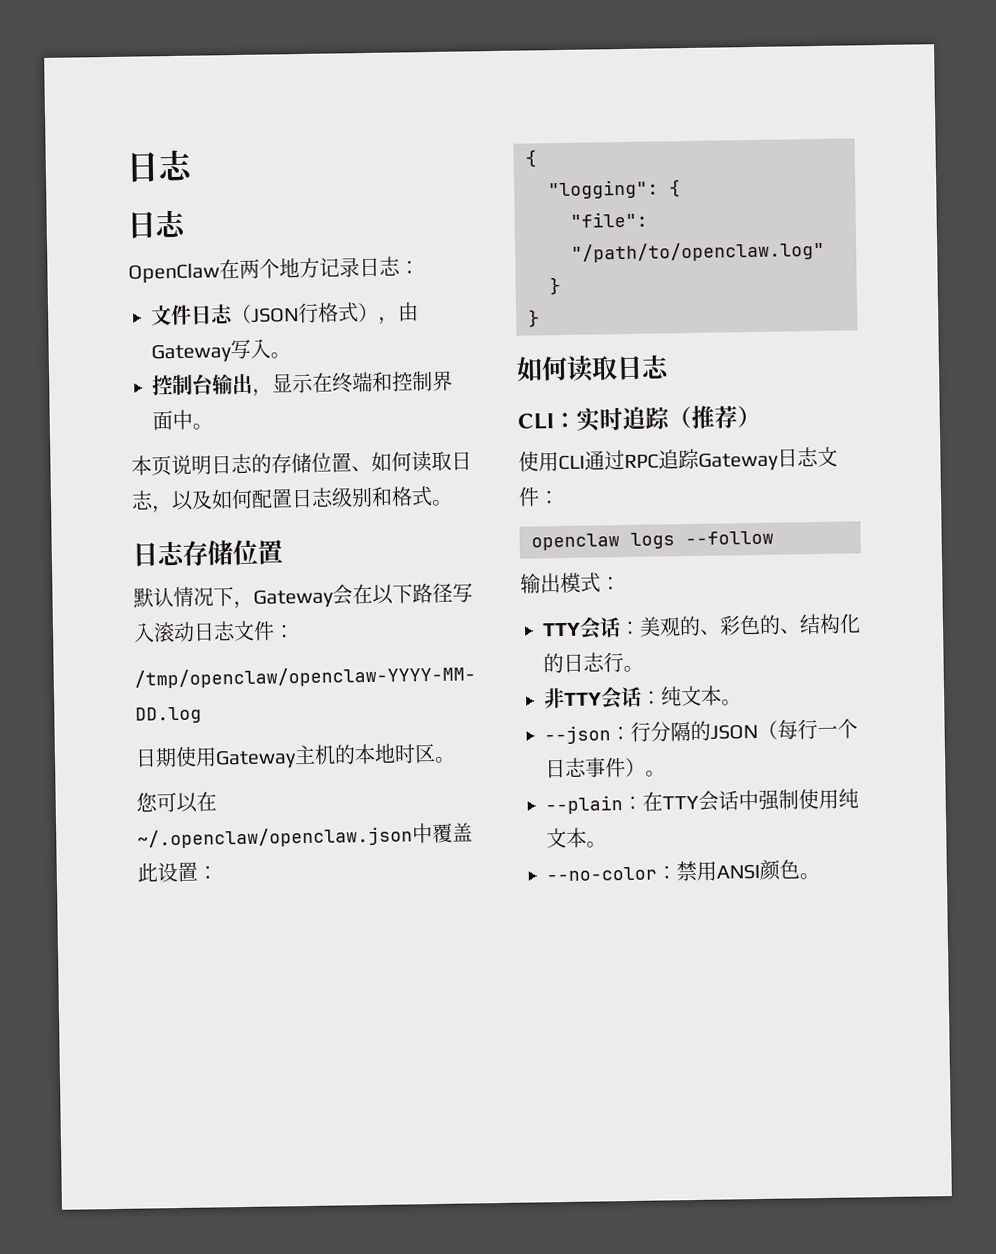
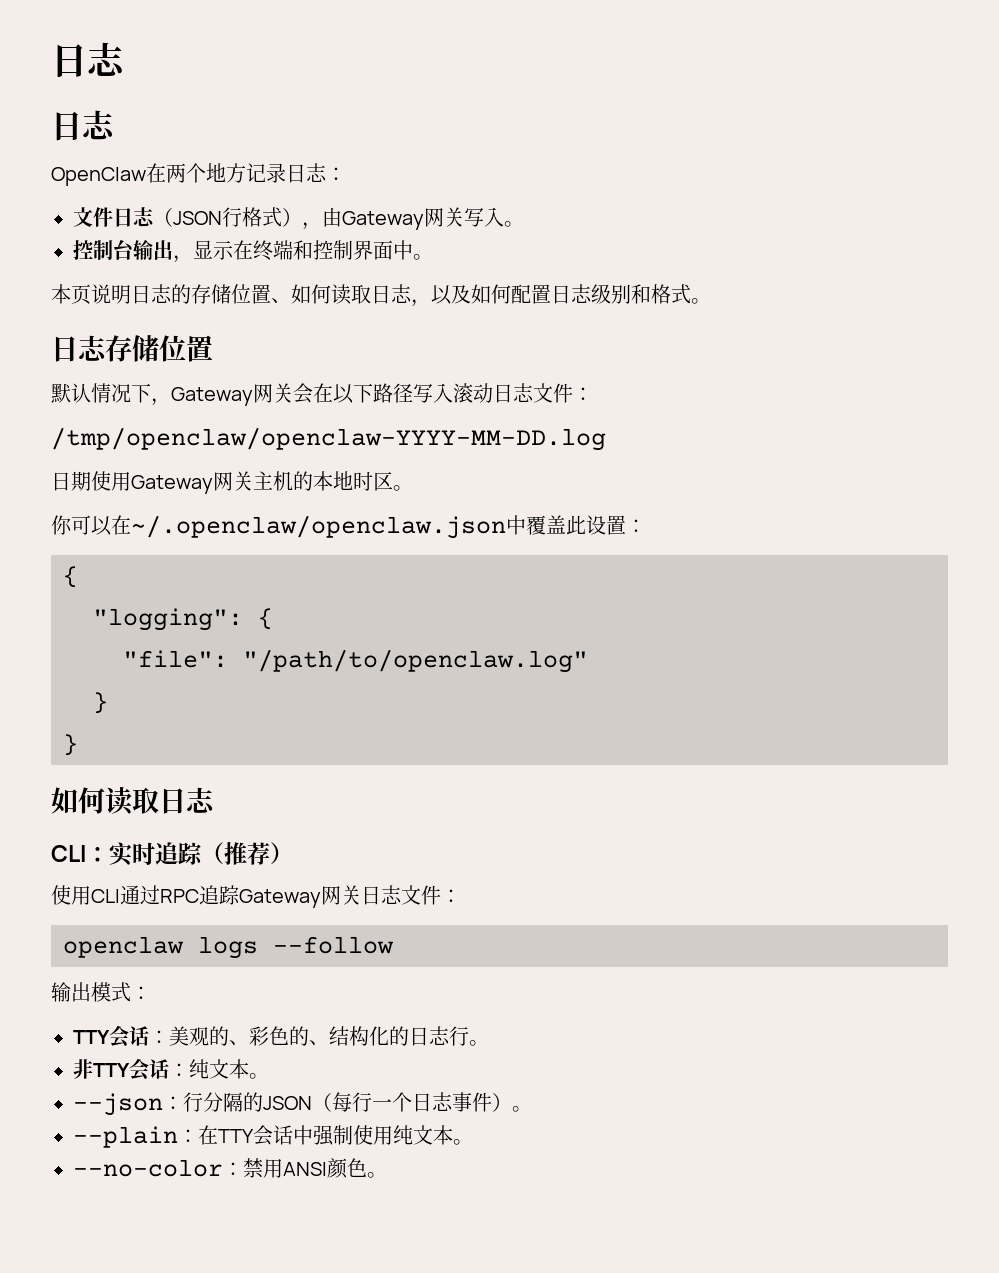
- 文件日志（JSON行格式），由Gateway写入。
+ 文件日志（JSON行格式），由Gateway网关写入。
- 默认情况下，Gateway会在以下路径写入滚动日志文件：
+ 默认情况下，Gateway网关会在以下路径写入滚动日志文件：
- 日期使用Gateway主机的本地时区。
+ 日期使用Gateway网关主机的本地时区。
- 您可以在~/.openclaw/openclaw.json中覆盖此设置：
+ 你可以在~/.openclaw/openclaw.json中覆盖此设置：
- 使用CLI通过RPC追踪Gateway日志文件：
+ 使用CLI通过RPC追踪Gateway网关日志文件：

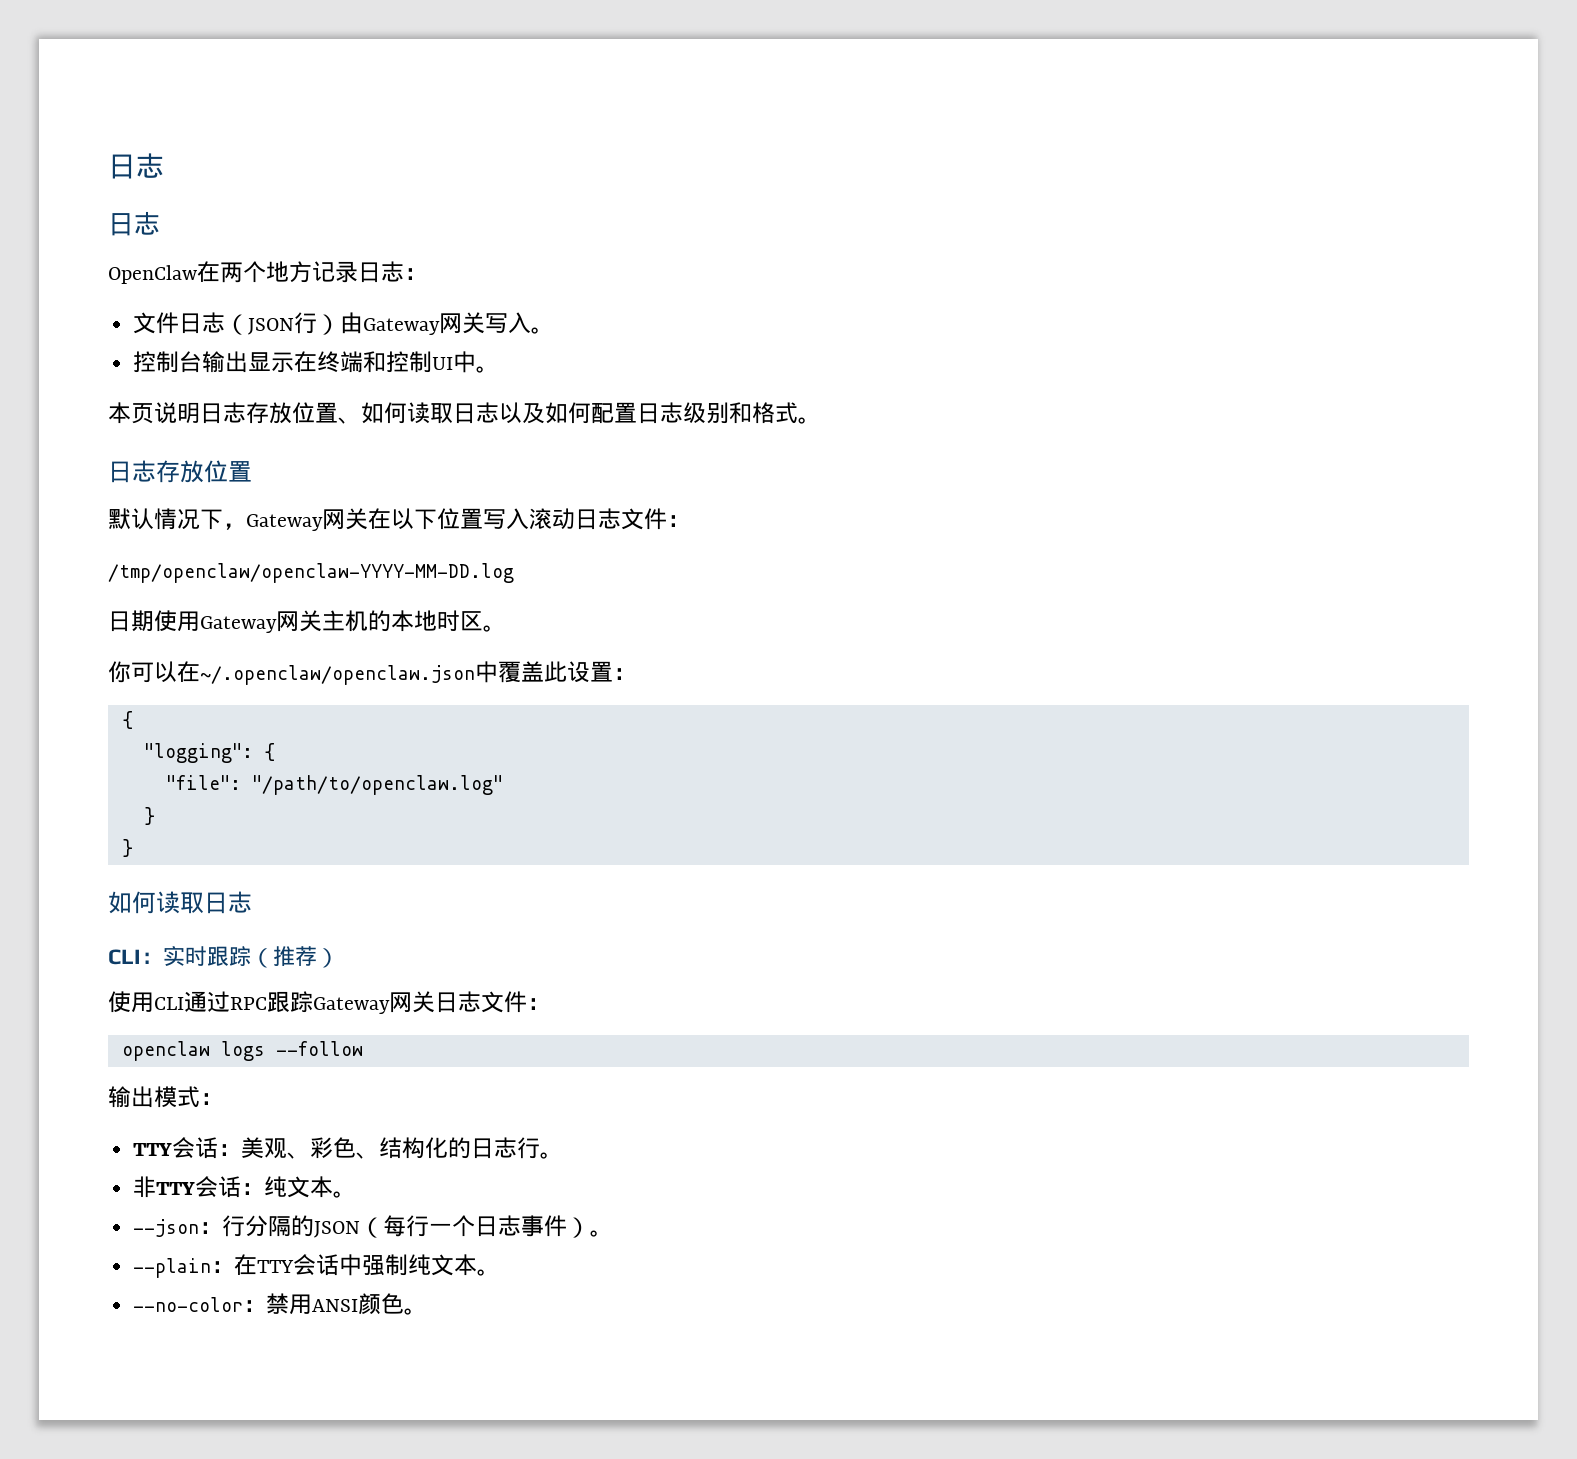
- 文件日志（JSON行格式），由Gateway网关写入。
+ 文件日志（JSON行）由Gateway网关写入。
- 控制台输出，显示在终端和控制界面中。
+ 控制台输出显示在终端和控制UI中。
- 本页说明日志的存储位置、如何读取日志，以及如何配置日志级别和格式。
- 日志存储位置
+ 本页说明日志存放位置、如何读取日志以及如何配置日志级别和格式。
+ 日志存放位置
- 默认情况下，Gateway网关会在以下路径写入滚动日志文件：
+ 默认情况下，Gateway网关在以下位置写入滚动日志文件：
- CLI：实时追踪（推荐）
+ CLI：实时跟踪（推荐）
- 使用CLI通过RPC追踪Gateway网关日志文件：
+ 使用CLI通过RPC跟踪Gateway网关日志文件：
- TTY会话：美观的、彩色的、结构化的日志行。
+ TTY会话：美观、彩色、结构化的日志行。
- --plain：在TTY会话中强制使用纯文本。
+ --plain：在TTY会话中强制纯文本。

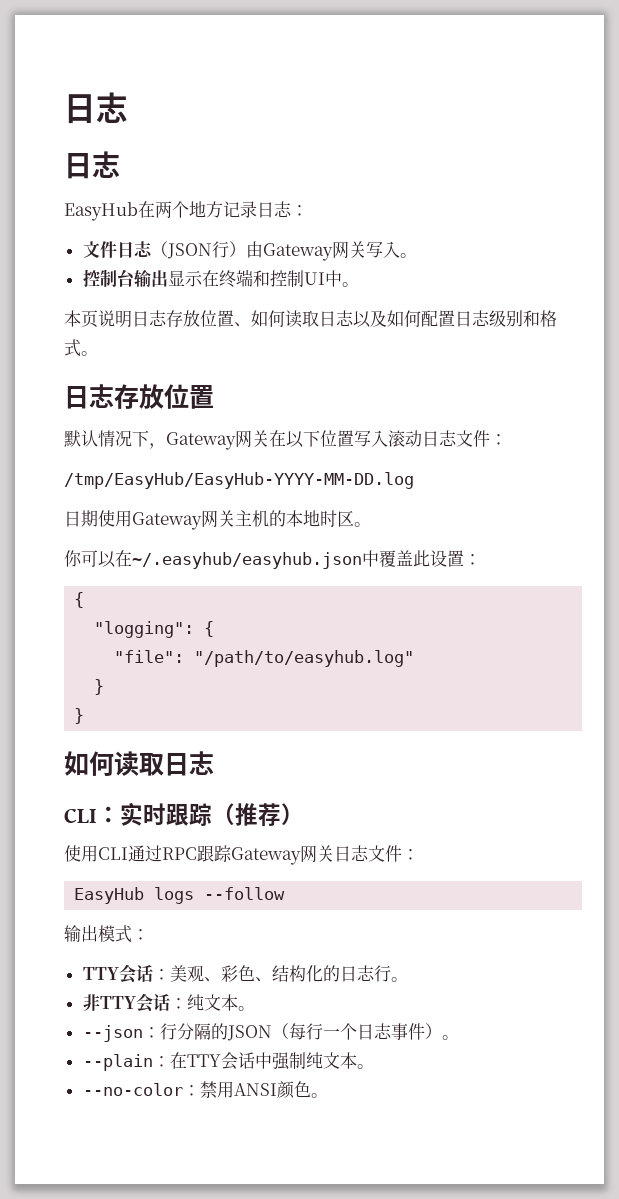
- OpenClaw在两个地方记录日志：
+ EasyHub在两个地方记录日志：
- /tmp/openclaw/openclaw-YYYY-MM-DD.log
+ /tmp/EasyHub/EasyHub-YYYY-MM-DD.log
- 你可以在~/.openclaw/openclaw.json中覆盖此设置：
+ 你可以在~/.easyhub/easyhub.json中覆盖此设置：
- "file": "/path/to/openclaw.log"
+ "file": "/path/to/easyhub.log"
- openclaw logs --follow
+ EasyHub logs --follow

